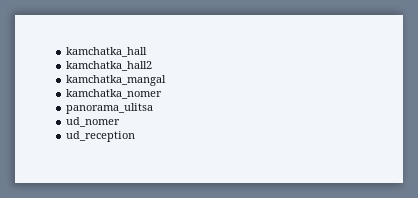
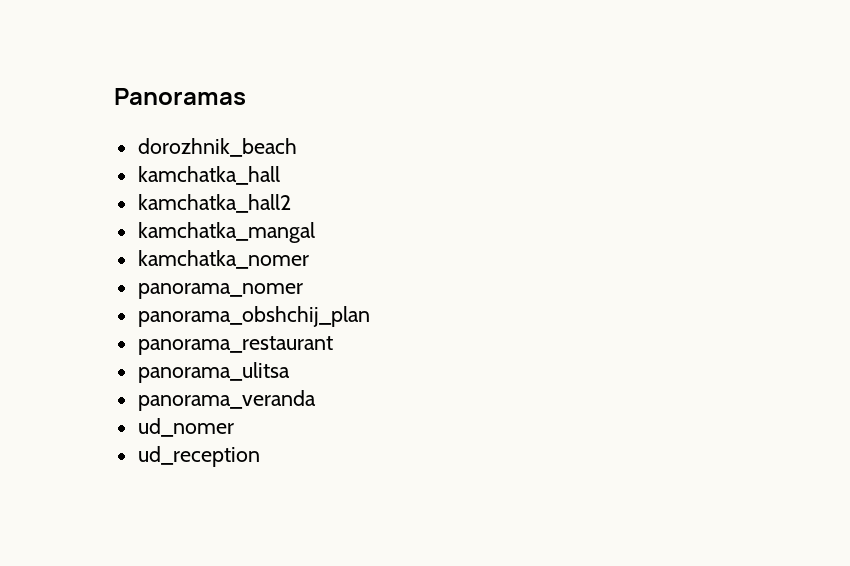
+ Panoramas
+ dorozhnik_beach
+ panorama_nomer
+ panorama_obshchij_plan
+ panorama_restaurant
+ panorama_veranda

